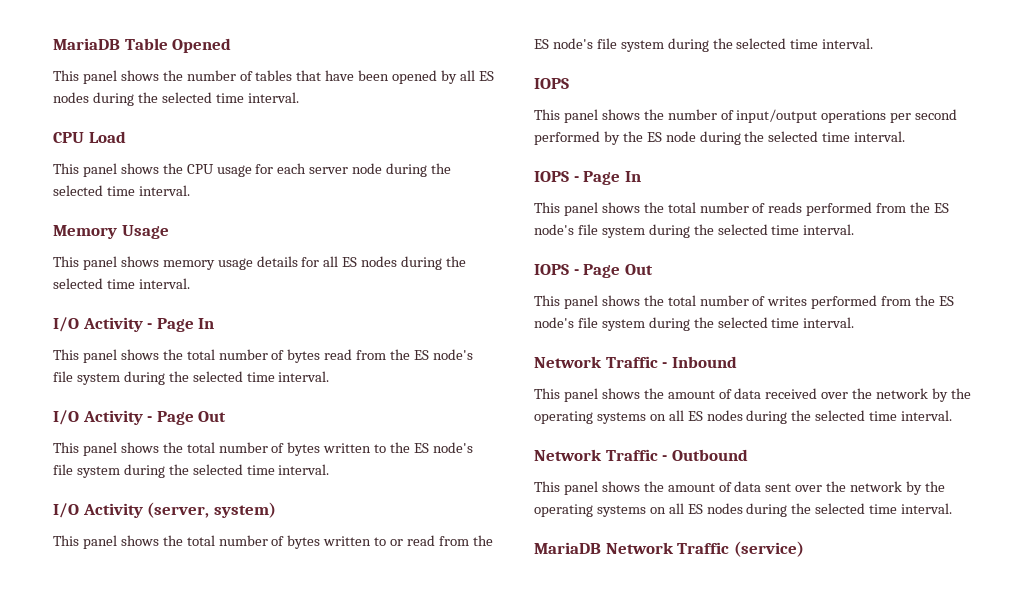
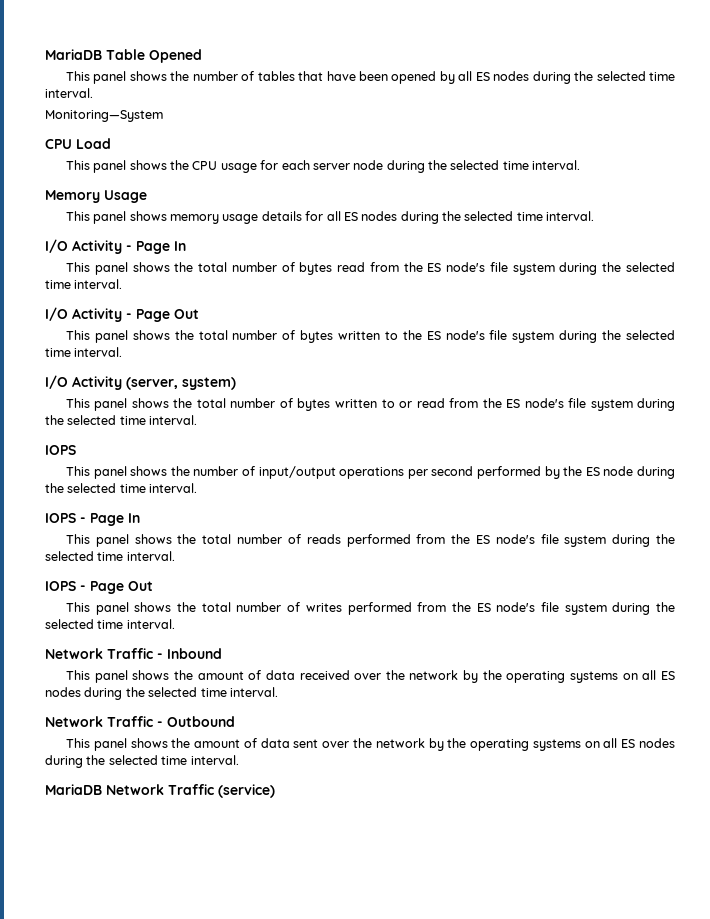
+ Monitoring—System

